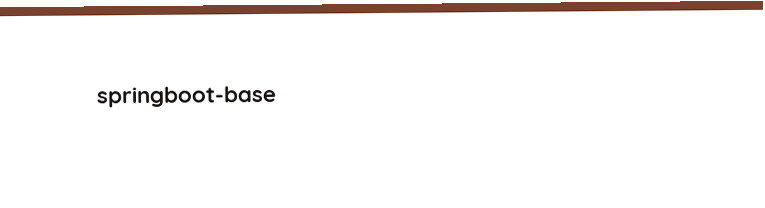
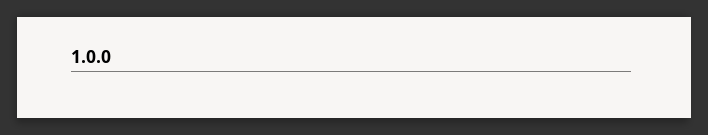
- springboot-base
+ 1.0.0

